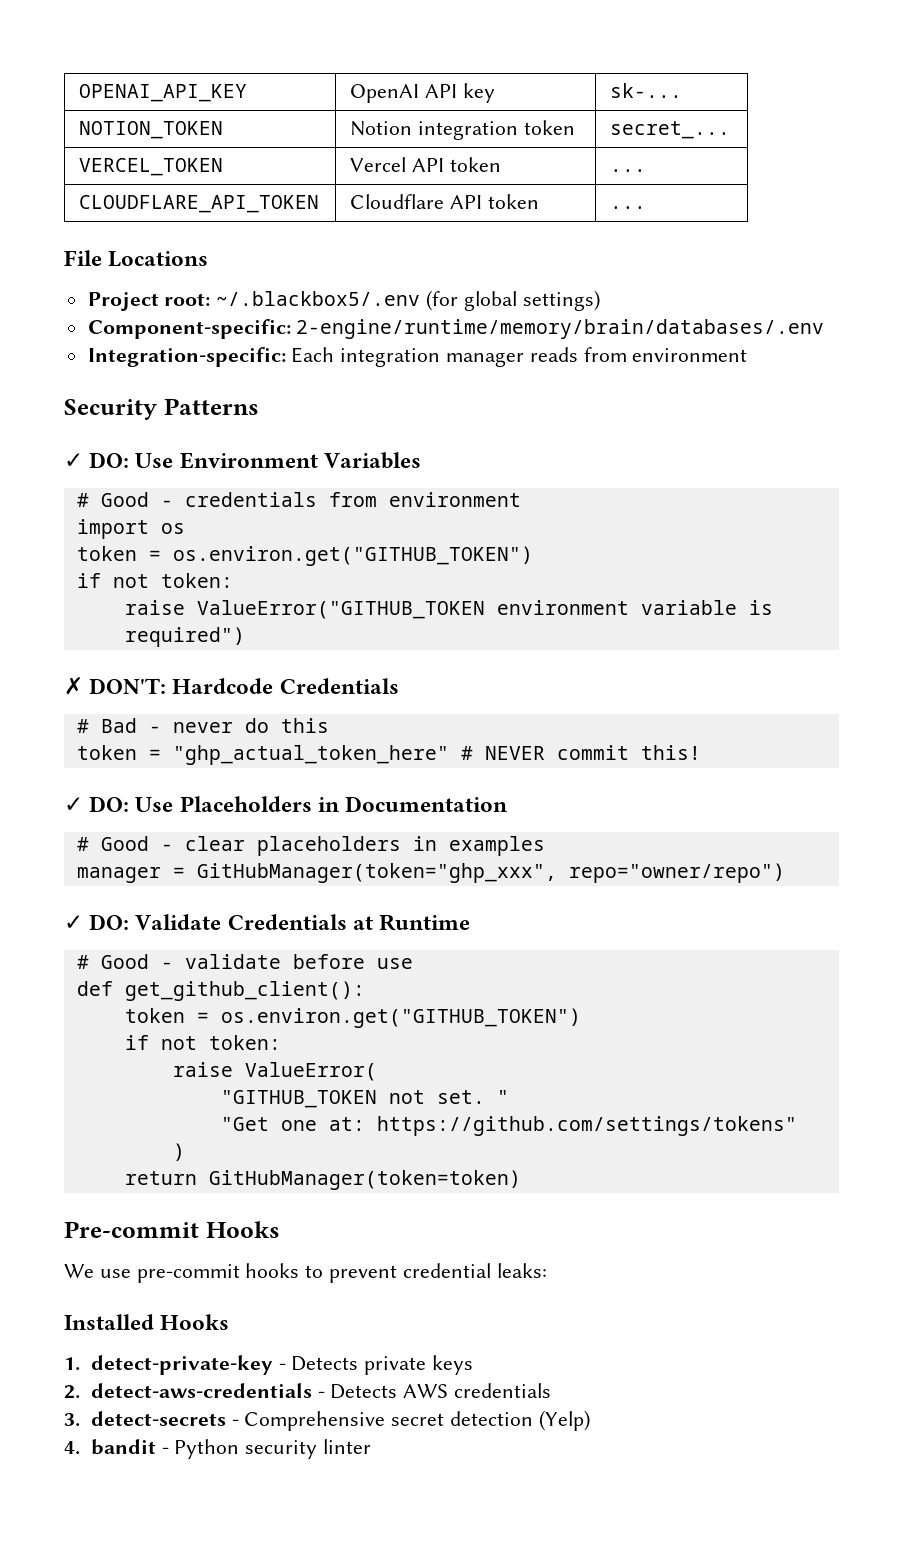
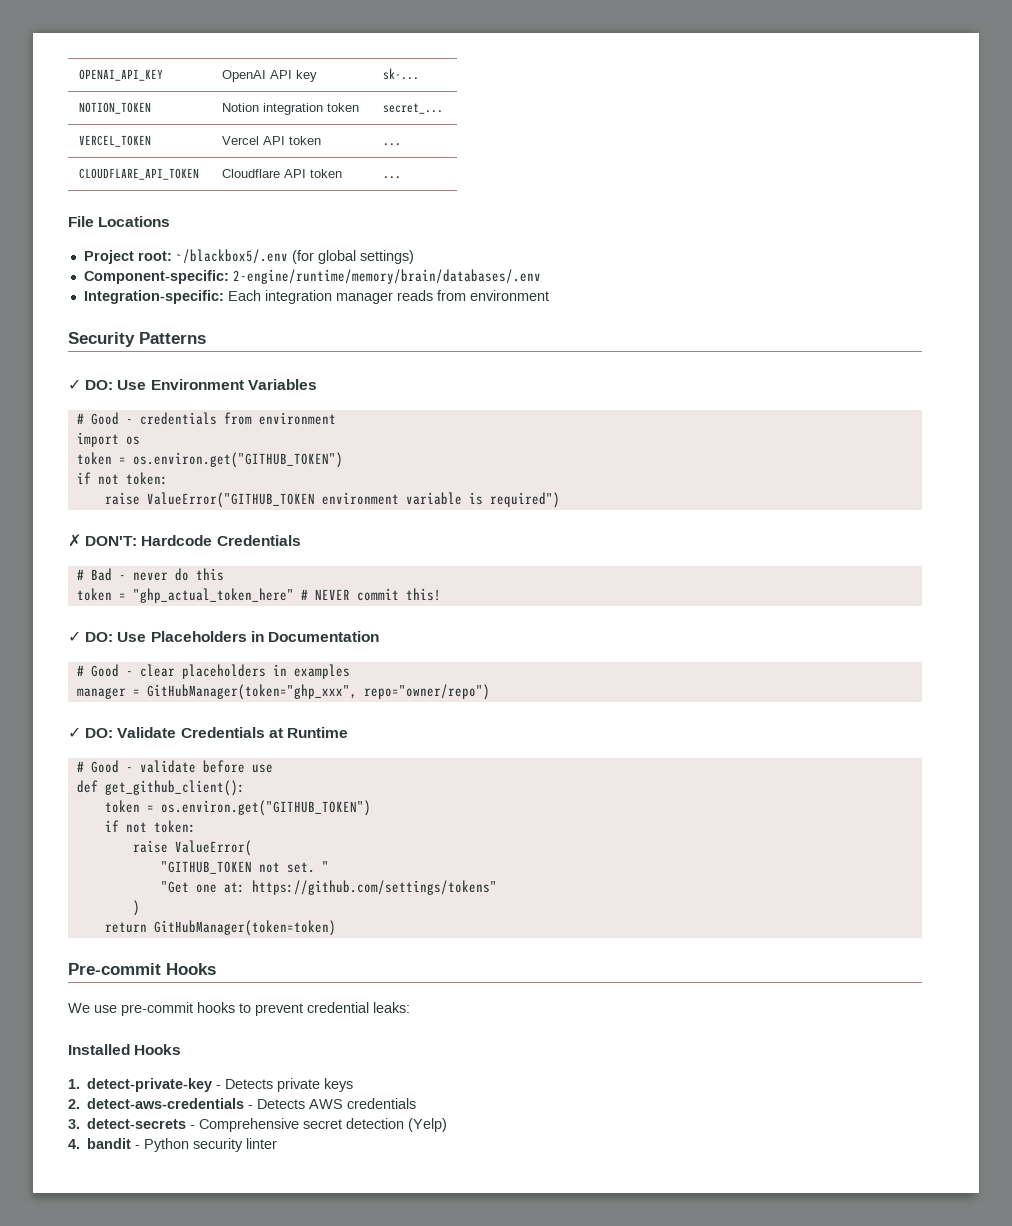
- Project root: ~/.blackbox5/.env (for global settings)
+ Project root: ~/blackbox5/.env (for global settings)

